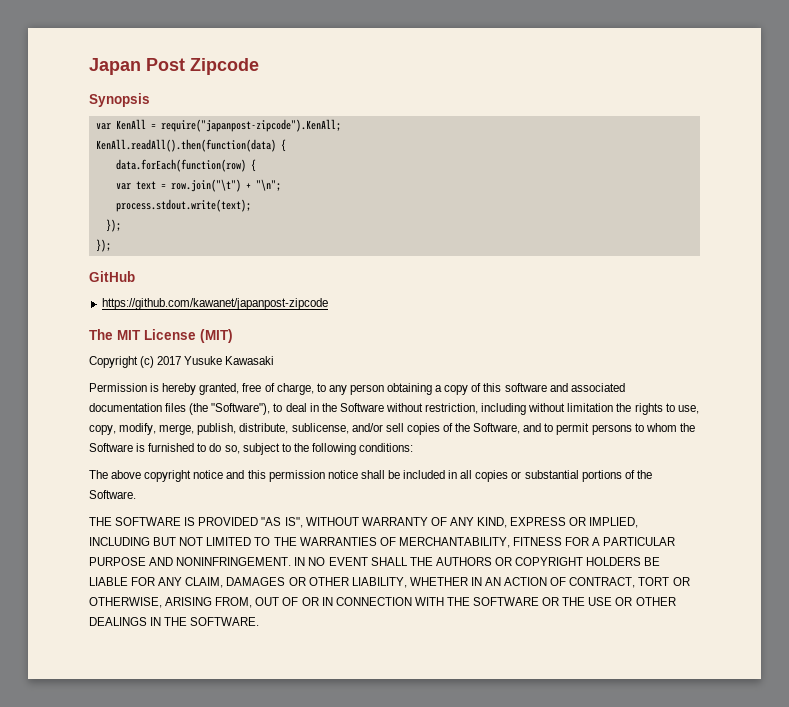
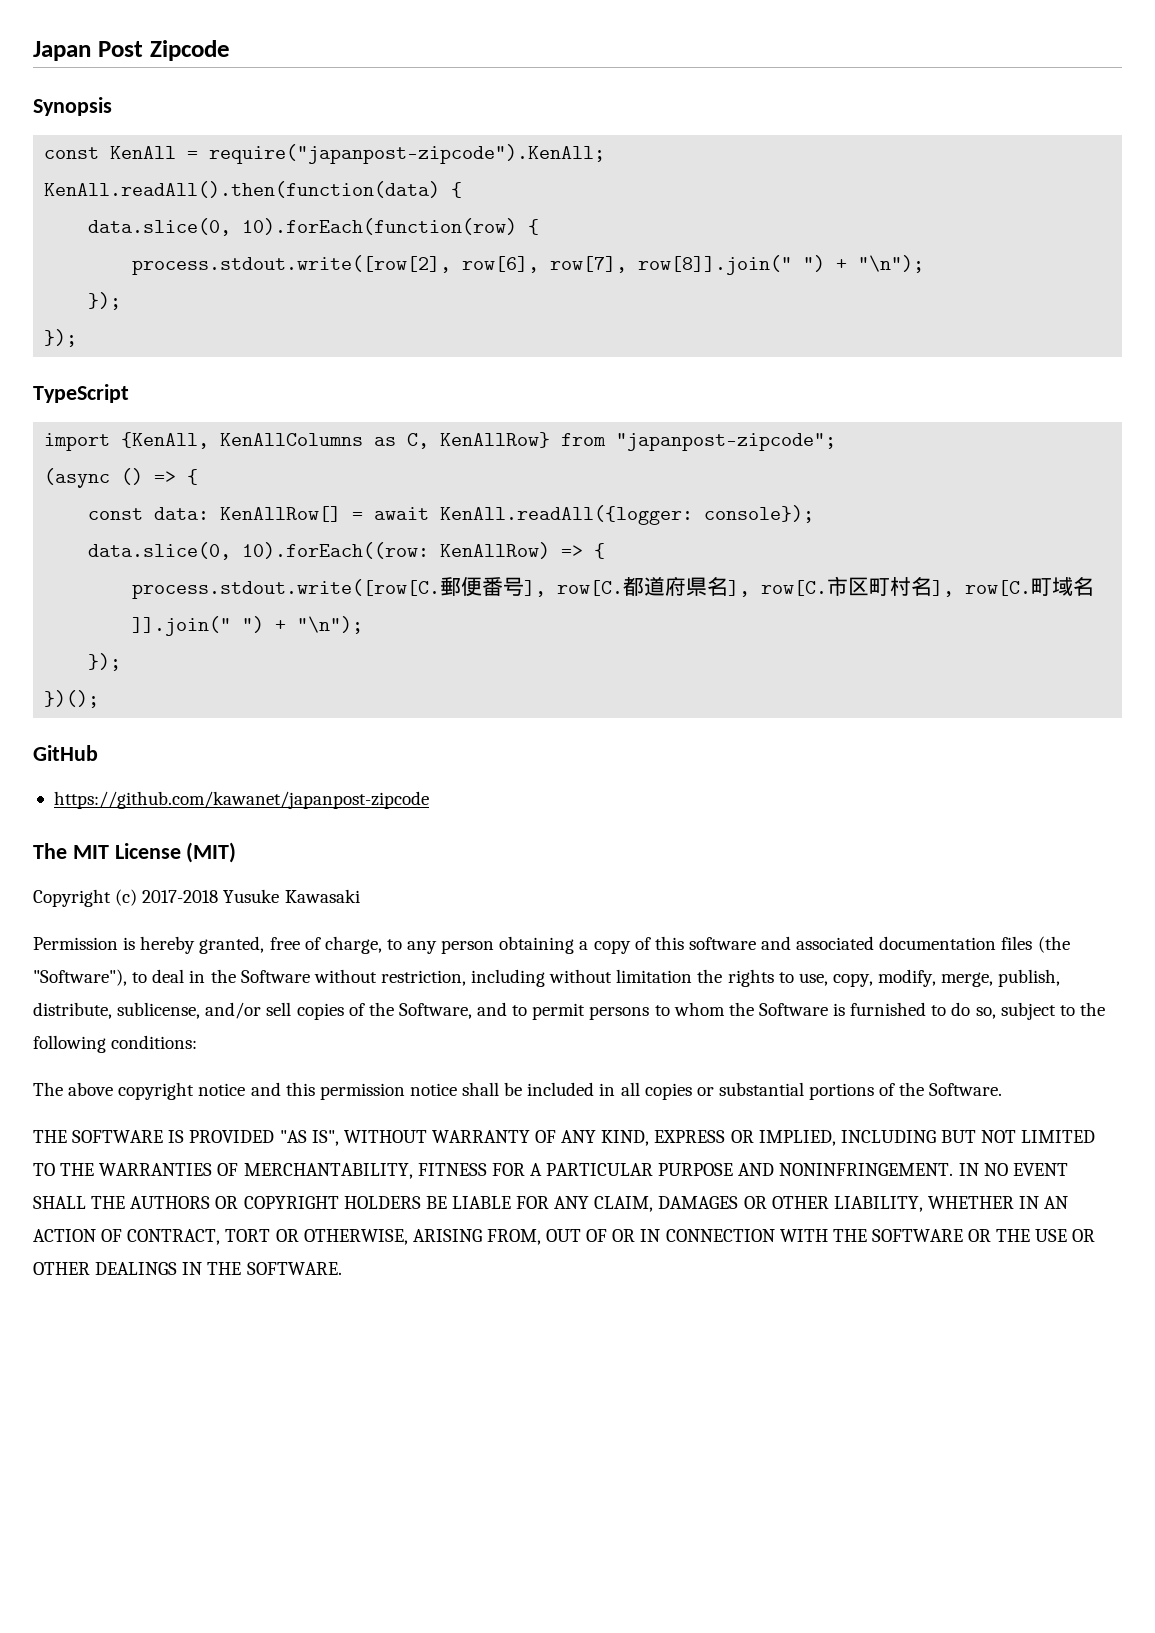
- var KenAll = require("japanpost-zipcode").KenAll;
+ const KenAll = require("japanpost-zipcode").KenAll;
- data.forEach(function(row) {
- var text = row.join("\t") + "\n";
- process.stdout.write(text);
+ data.slice(0, 10).forEach(function(row) {
+ process.stdout.write([row[2], row[6], row[7], row[8]].join(" ") + "\n");
  });
  });
+ TypeScript
+ import {KenAll, KenAllColumns as C, KenAllRow} from "japanpost-zipcode";
+ (async () => {
+ const data: KenAllRow[] = await KenAll.readAll({logger: console});
+ data.slice(0, 10).forEach((row: KenAllRow) => {
+ process.stdout.write([row[C.郵便番号], row[C.都道府県名], row[C.市区町村名], row[C.町域名]].join(" ") + "\n");
+ });
+ })();
- Copyright (c) 2017 Yusuke Kawasaki
+ Copyright (c) 2017-2018 Yusuke Kawasaki

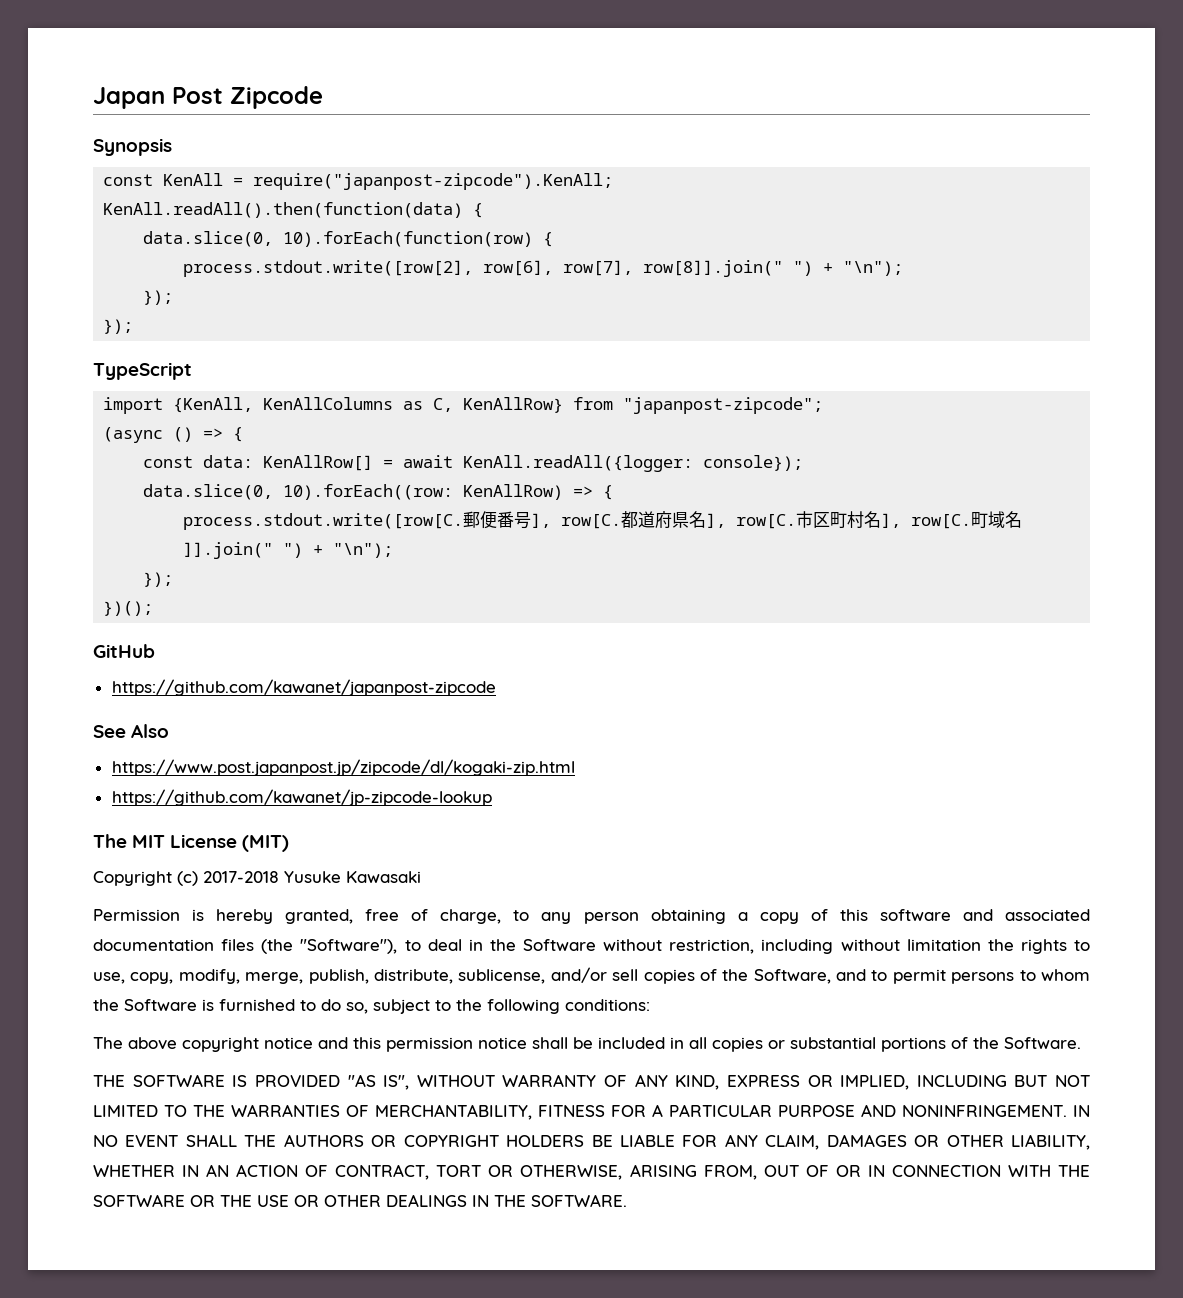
+ See Also
+ https://www.post.japanpost.jp/zipcode/dl/kogaki-zip.html
+ https://github.com/kawanet/jp-zipcode-lookup

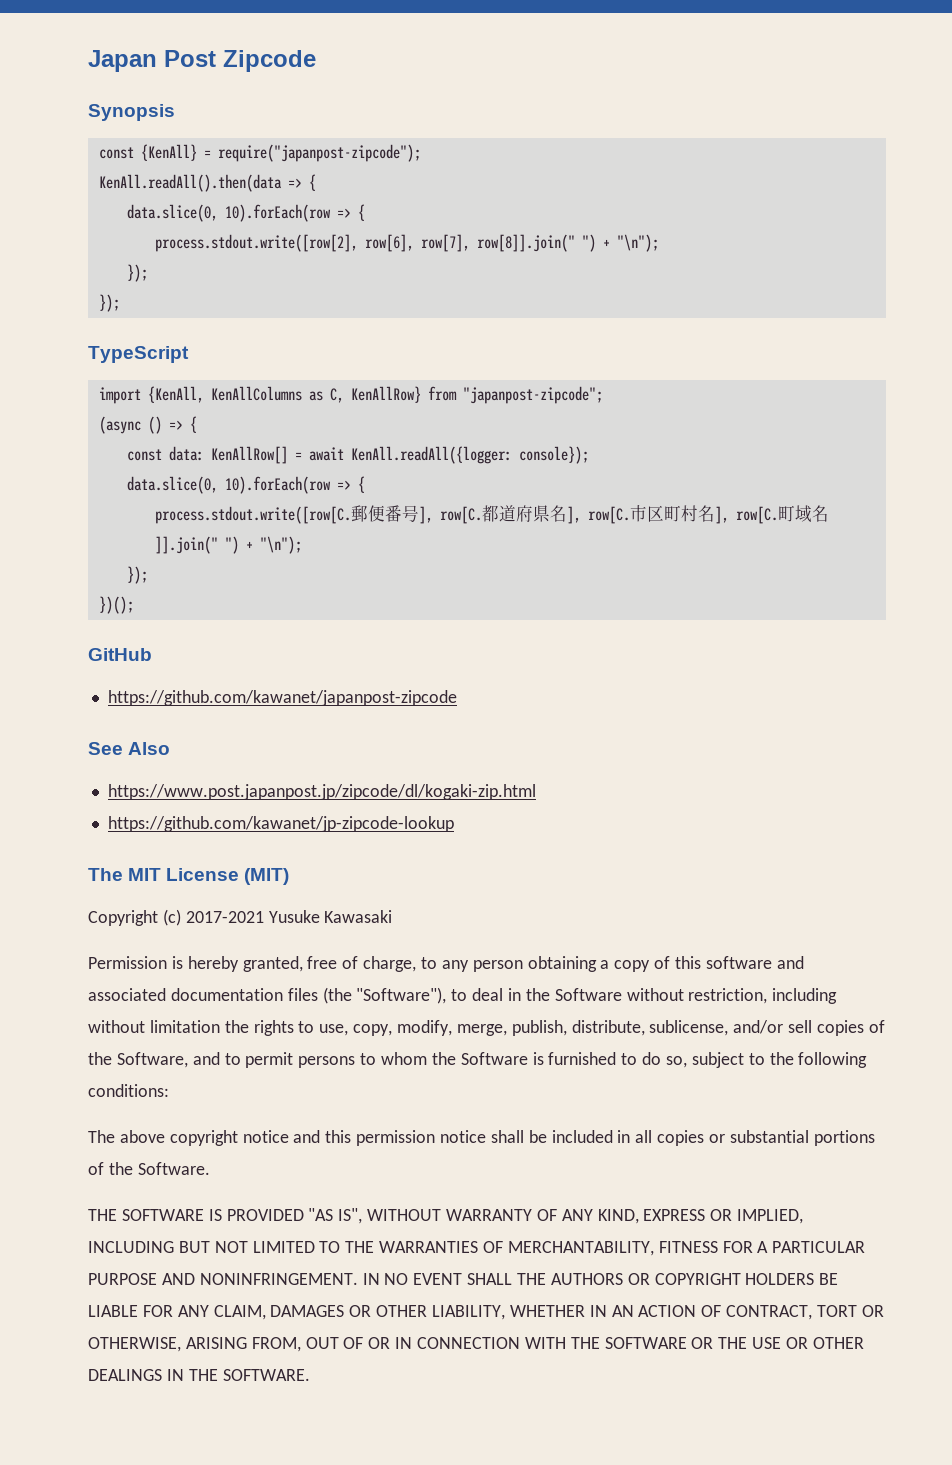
- const KenAll = require("japanpost-zipcode").KenAll;
- KenAll.readAll().then(function(data) {
- data.slice(0, 10).forEach(function(row) {
+ const {KenAll} = require("japanpost-zipcode");
+ KenAll.readAll().then(data => {
+ data.slice(0, 10).forEach(row => {
  const data: KenAllRow[] = await KenAll.readAll({logger: console});
- data.slice(0, 10).forEach((row: KenAllRow) => {
+ data.slice(0, 10).forEach(row => {
- Copyright (c) 2017-2018 Yusuke Kawasaki
+ Copyright (c) 2017-2021 Yusuke Kawasaki

